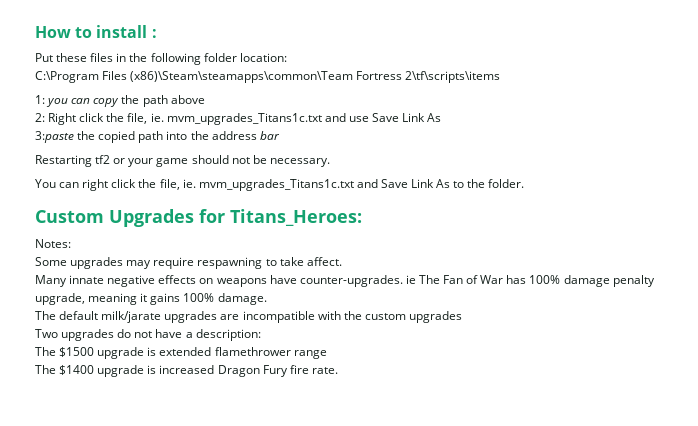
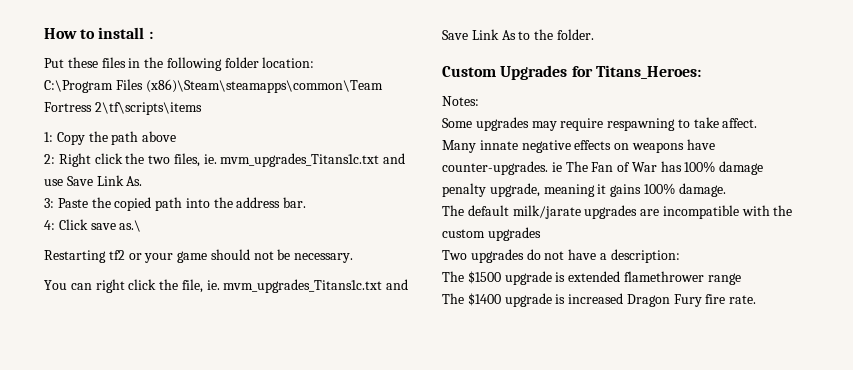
- 1: you can copy the path above
+ 1: Copy the path above
- 2: Right click the file, ie. mvm_upgrades_Titans1c.txt and use Save Link As
- 3:paste the copied path into the address bar
+ 2: Right click the two files, ie. mvm_upgrades_Titans1c.txt and use Save Link As.
+ 3: Paste the copied path into the address bar.
+ 4: Click save as.\

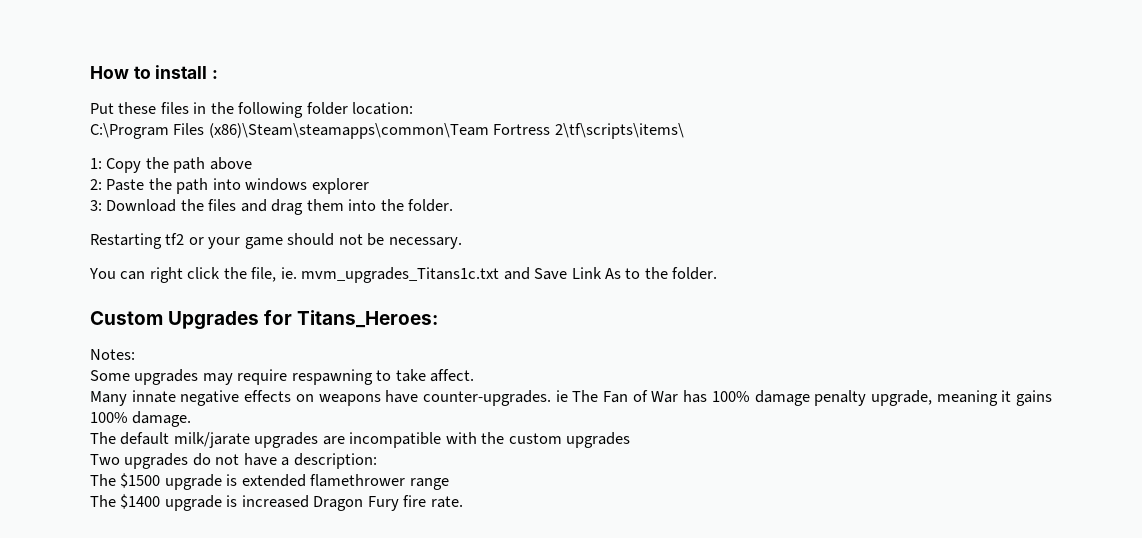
- C:\Program Files (x86)\Steam\steamapps\common\Team Fortress 2\tf\scripts\items
+ C:\Program Files (x86)\Steam\steamapps\common\Team Fortress 2\tf\scripts\items\
- 2: Right click the two files, ie. mvm_upgrades_Titans1c.txt and use Save Link As.
- 3: Paste the copied path into the address bar.
- 4: Click save as.\
+ 2: Paste the path into windows explorer
+ 3: Download the files and drag them into the folder.

